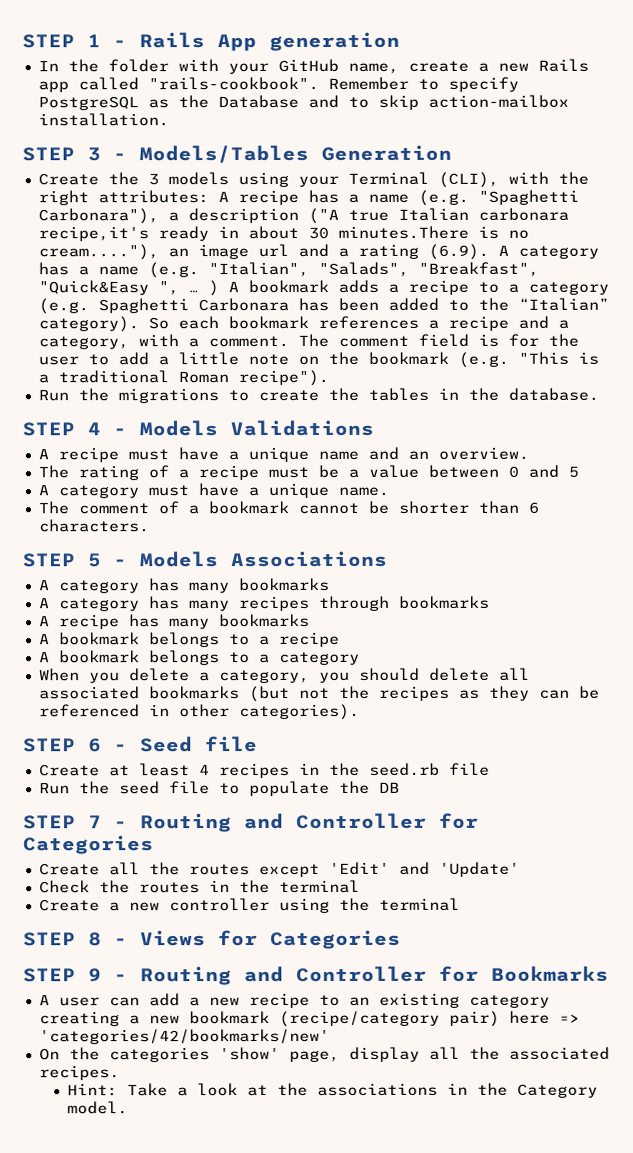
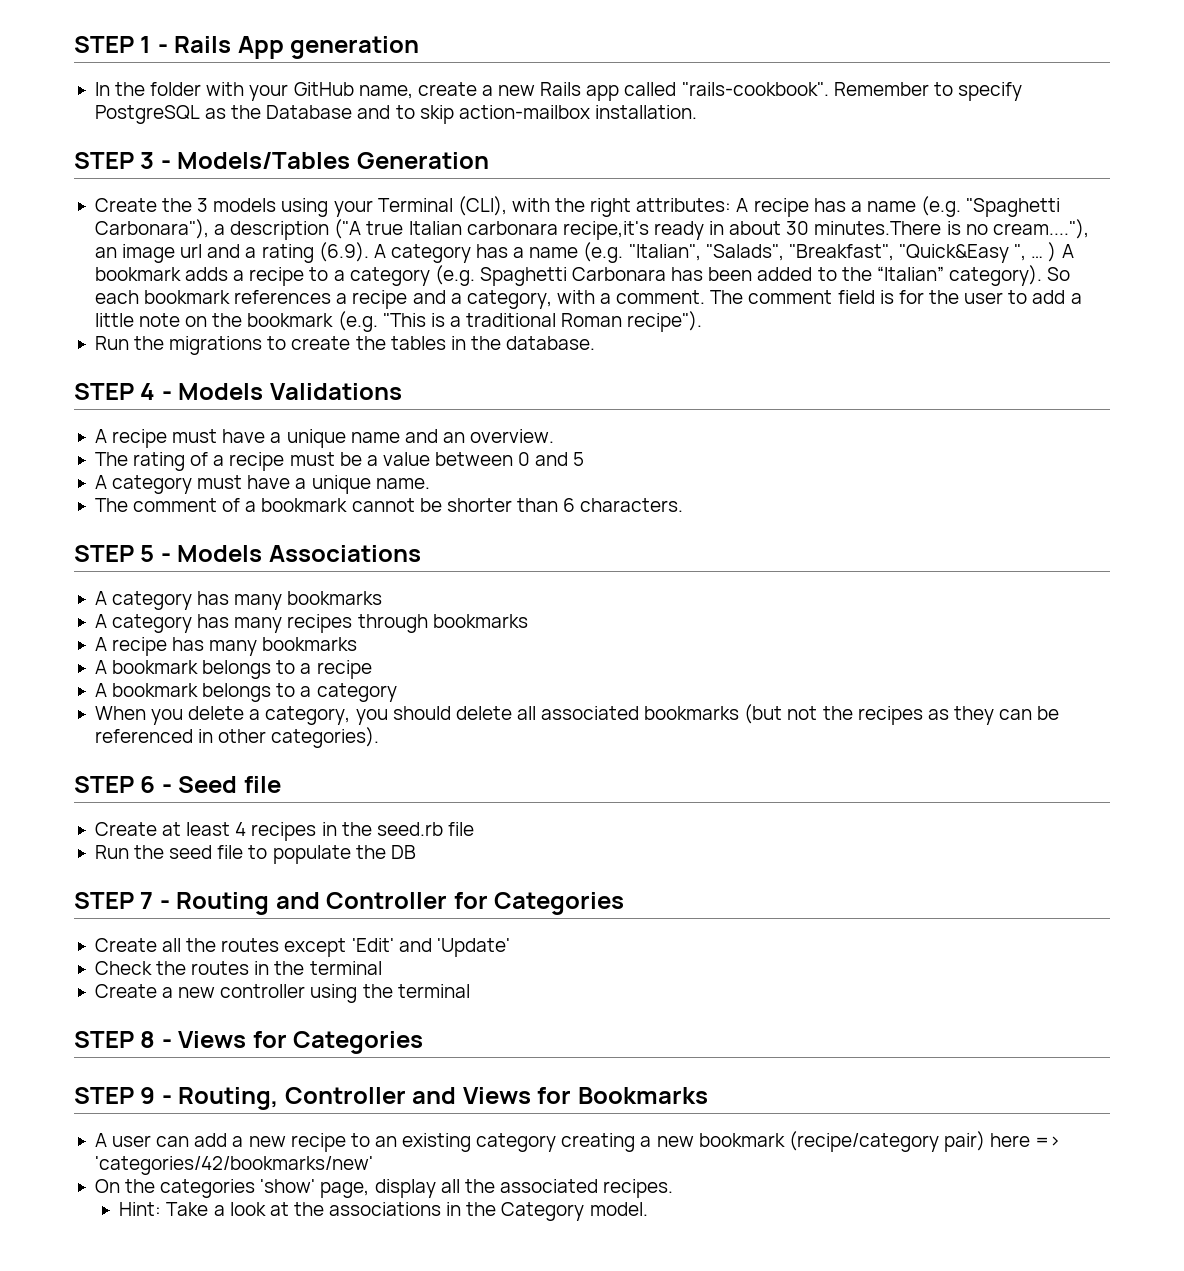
- STEP 9 - Routing and Controller for Bookmarks
+ STEP 9 - Routing, Controller and Views for Bookmarks

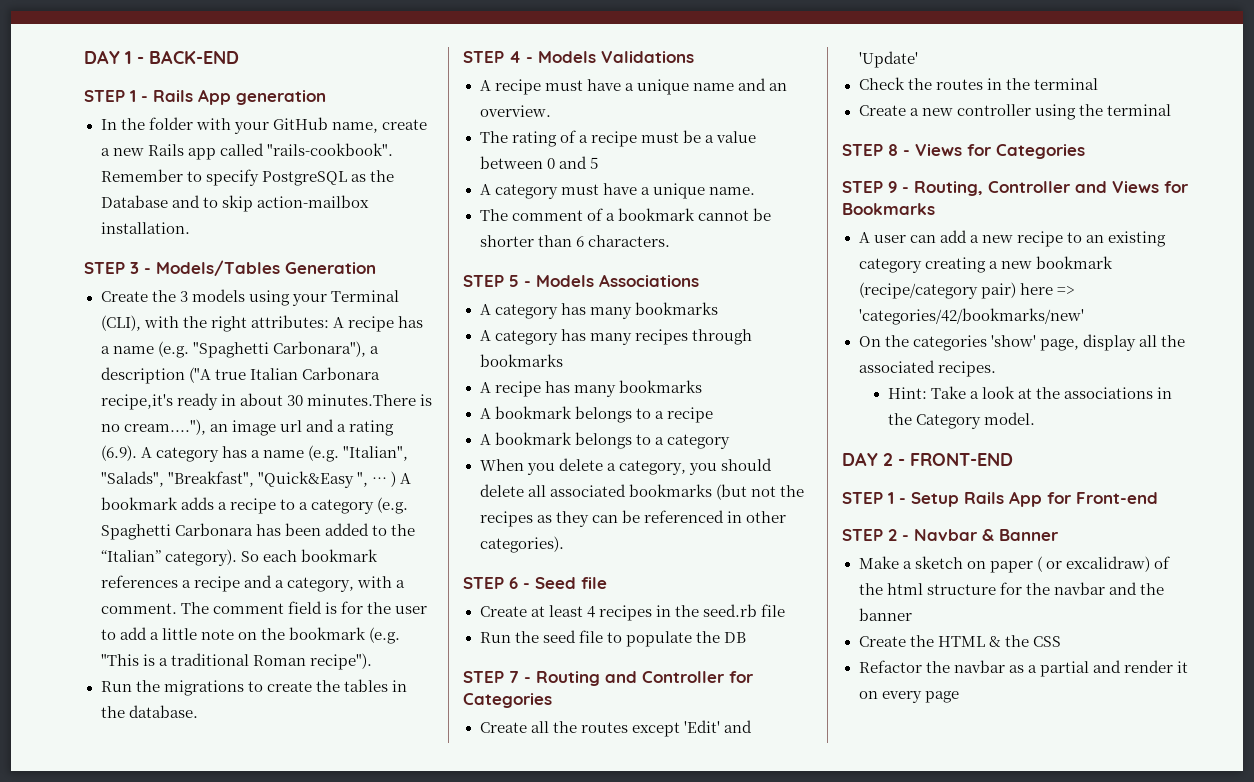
+ DAY 1 - BACK-END
- A recipe has a name (e.g. "Spaghetti Carbonara"), a description ("A true Italian carbonara recipe,it's ready in about 30 minutes.There is no cream...."), an image url and a rating (6.9). A category has a name (e.g. "Italian", "Salads", "Breakfast", "Quick&Easy ", … ) A bookmark adds a recipe to a category (e.g. Spaghetti Carbonara has been added to the “Italian” category).
+ A recipe has a name (e.g. "Spaghetti Carbonara"), a description ("A true Italian Carbonara recipe,it's ready in about 30 minutes.There is no cream...."), an image url and a rating (6.9). A category has a name (e.g. "Italian", "Salads", "Breakfast", "Quick&Easy ", … ) A bookmark adds a recipe to a category (e.g. Spaghetti Carbonara has been added to the “Italian” category).
+ DAY 2 - FRONT-END
+ STEP 1 - Setup Rails App for Front-end
+ STEP 2 - Navbar & Banner
+ Make a sketch on paper ( or excalidraw) of the html structure for the navbar and the banner
+ Create the HTML & the CSS
+ Refactor the navbar as a partial and render it on every page

